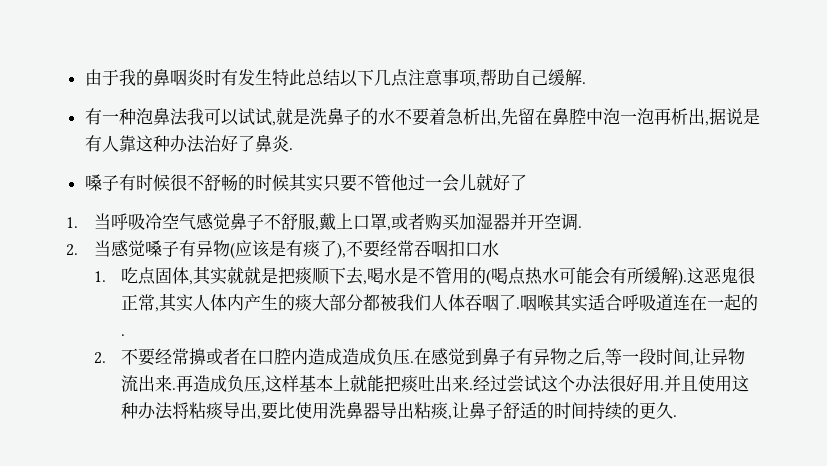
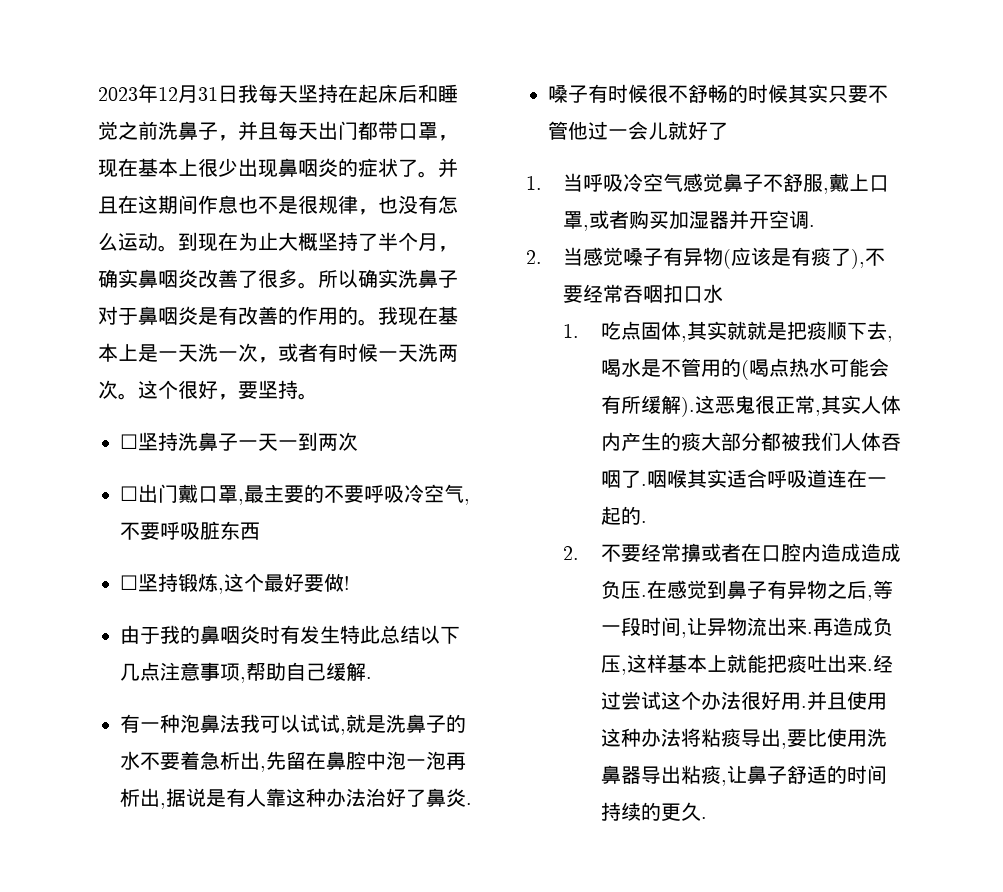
+ 2023年12月31日我每天坚持在起床后和睡觉之前洗鼻子，并且每天出门都带口罩，现在基本上很少出现鼻咽炎的症状了。并且在这期间作息也不是很规律，也没有怎么运动。到现在为止大概坚持了半个月，确实鼻咽炎改善了很多。所以确实洗鼻子对于鼻咽炎是有改善的作用的。我现在基本上是一天洗一次，或者有时候一天洗两次。这个很好，要坚持。
+ ☐坚持洗鼻子一天一到两次
+ ☐出门戴口罩,最主要的不要呼吸冷空气,不要呼吸脏东西
+ ☐坚持锻炼,这个最好要做!

